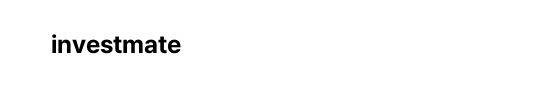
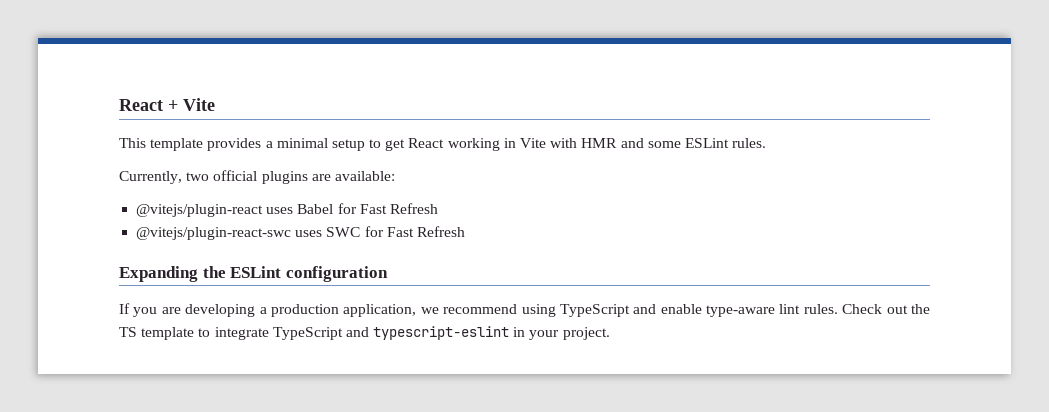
- investmate
+ React + Vite
+ This template provides a minimal setup to get React working in Vite with HMR and some ESLint rules.
+ Currently, two official plugins are available:
+ @vitejs/plugin-react uses Babel for Fast Refresh
+ @vitejs/plugin-react-swc uses SWC for Fast Refresh
+ Expanding the ESLint configuration
+ If you are developing a production application, we recommend using TypeScript and enable type-aware lint rules. Check out the TS template to integrate TypeScript and typescript-eslint in your project.

